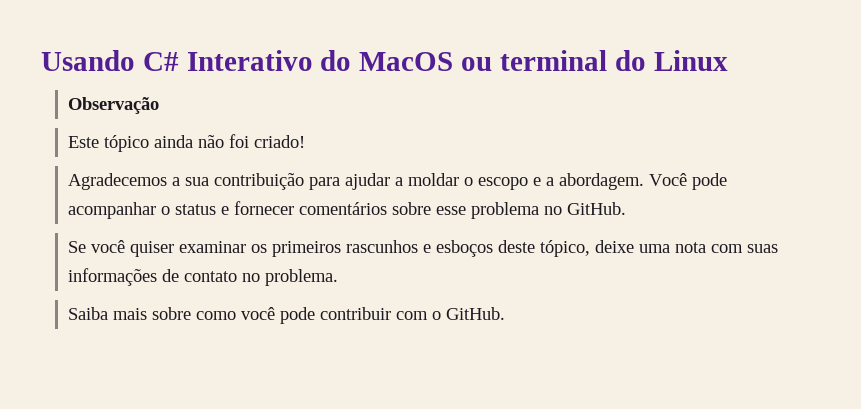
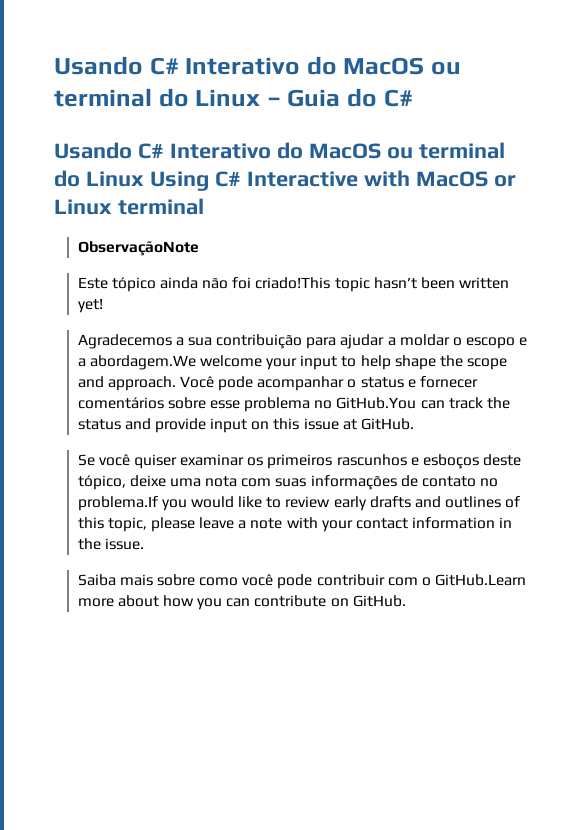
- Usando C# Interativo do MacOS ou terminal do Linux
- Observação
+ Usando C# Interativo do MacOS ou terminal do Linux – Guia do C#
+ Usando C# Interativo do MacOS ou terminal do Linux Using C# Interactive with MacOS or Linux terminal
+ ObservaçãoNote
- Este tópico ainda não foi criado!
+ Este tópico ainda não foi criado!This topic hasn’t been written yet!
- Agradecemos a sua contribuição para ajudar a moldar o escopo e a abordagem.
+ Agradecemos a sua contribuição para ajudar a moldar o escopo e a abordagem.We welcome your input to help shape the scope and approach.
- Você pode acompanhar o status e fornecer comentários sobre esse problema no GitHub.
+ Você pode acompanhar o status e fornecer comentários sobre esse problema no GitHub.You can track the status and provide input on this issue at GitHub.
- Se você quiser examinar os primeiros rascunhos e esboços deste tópico, deixe uma nota com suas informações de contato no problema.
+ Se você quiser examinar os primeiros rascunhos e esboços deste tópico, deixe uma nota com suas informações de contato no problema.If you would like to review early drafts and outlines of this topic, please leave a note with your contact information in the issue.
- Saiba mais sobre como você pode contribuir com o GitHub.
+ Saiba mais sobre como você pode contribuir com o GitHub.Learn more about how you can contribute on GitHub.

